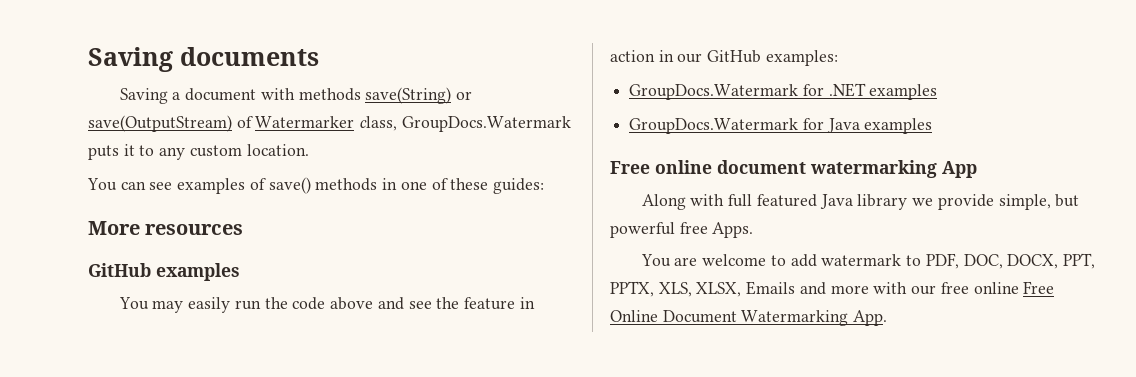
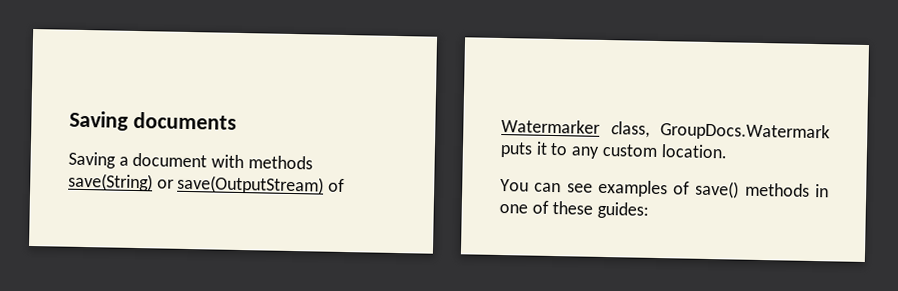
- More resources
- GitHub examples
- You may easily run the code above and see the feature in action in our GitHub examples:
- GroupDocs.Watermark for .NET examples
- GroupDocs.Watermark for Java examples
- Free online document watermarking App
- Along with full featured Java library we provide simple, but powerful free Apps.
- You are welcome to add watermark to PDF, DOC, DOCX, PPT, PPTX, XLS, XLSX, Emails and more with our free online Free Online Document Watermarking App.

